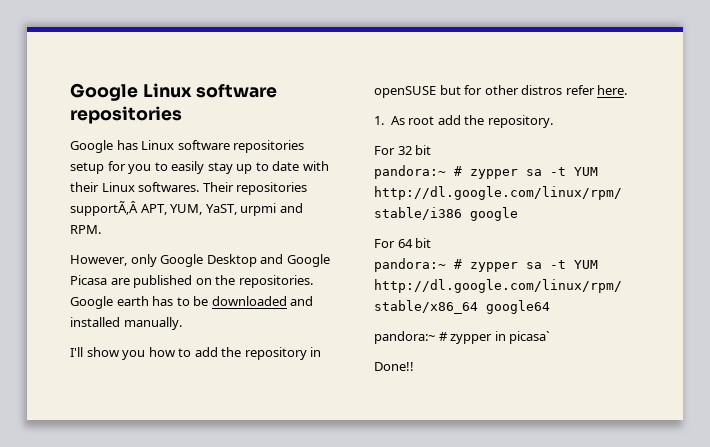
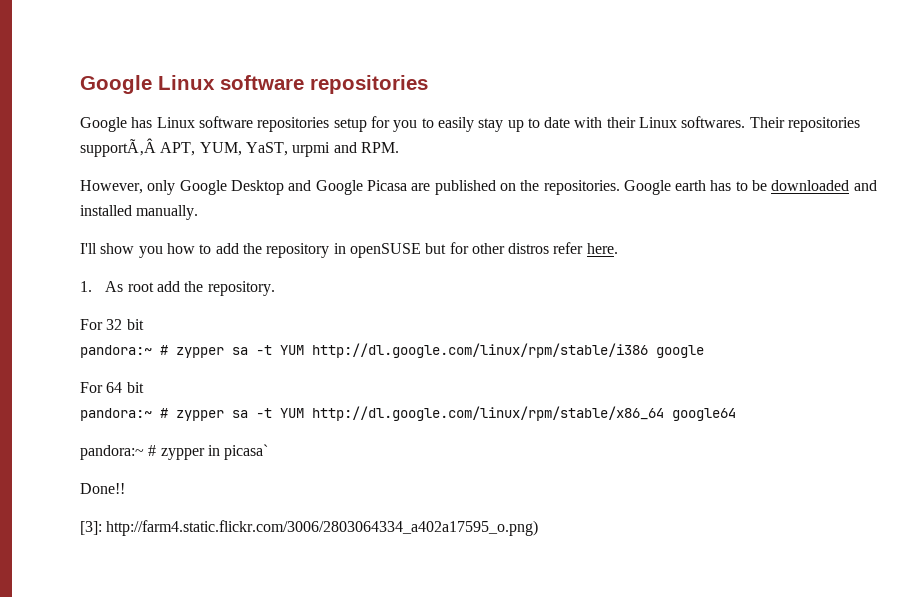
+ [3]: http://farm4.static.flickr.com/3006/2803064334_a402a17595_o.png)

